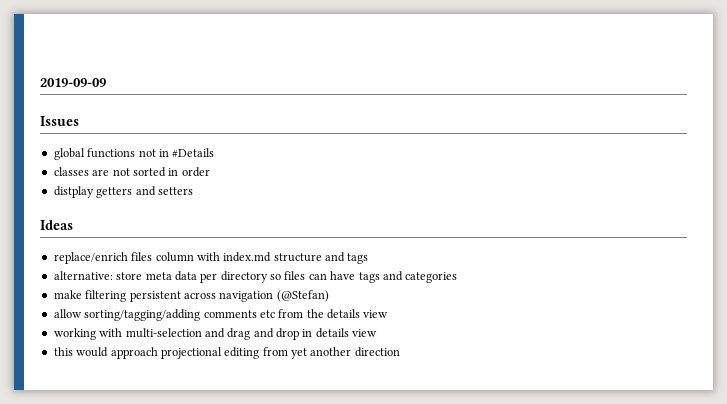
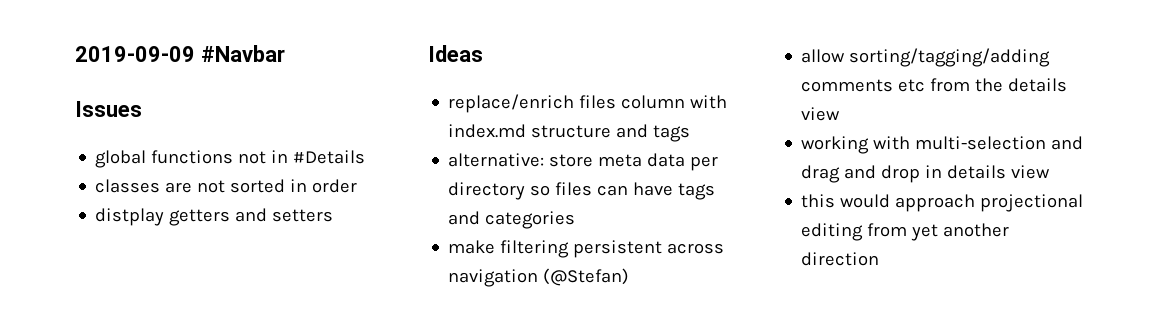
- 2019-09-09
+ 2019-09-09 #Navbar

